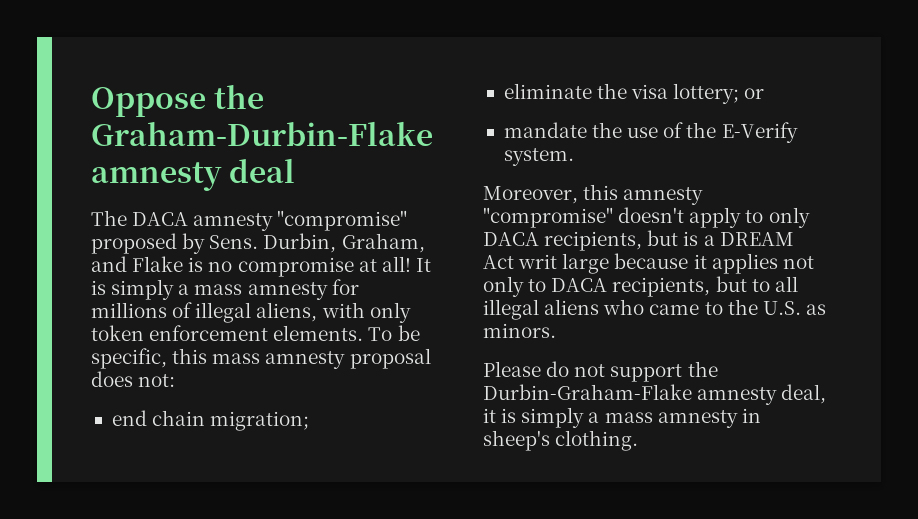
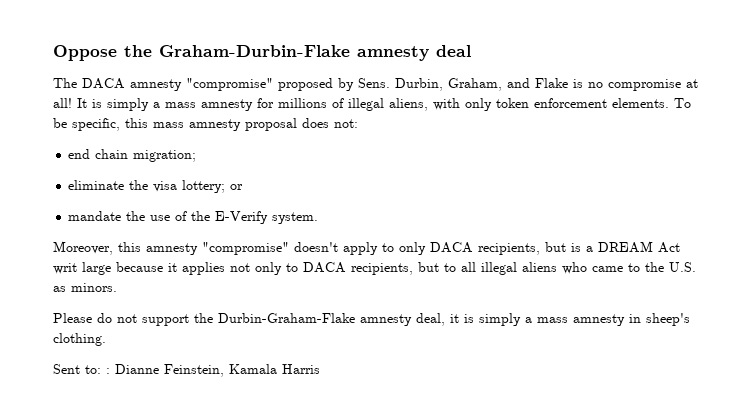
+ Sent to: : Dianne Feinstein, Kamala Harris

